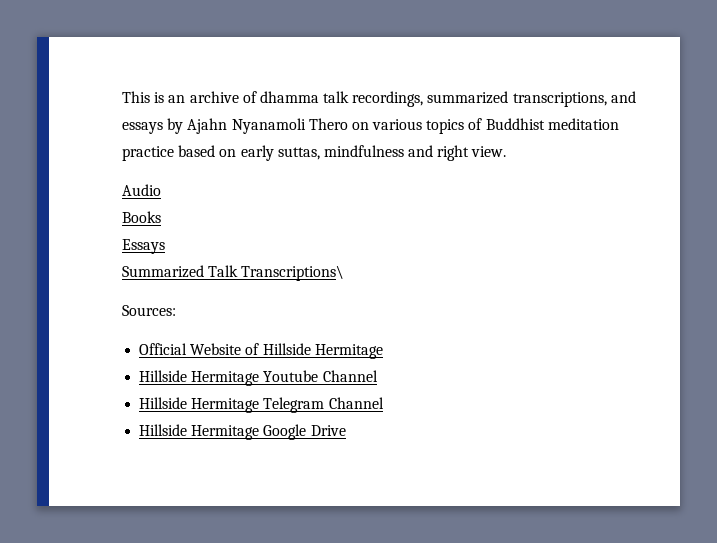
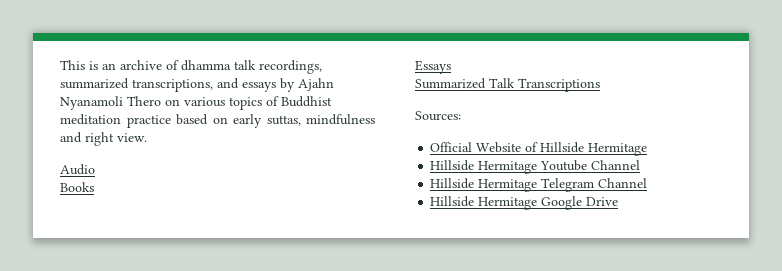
- Summarized Talk Transcriptions\
+ Summarized Talk Transcriptions

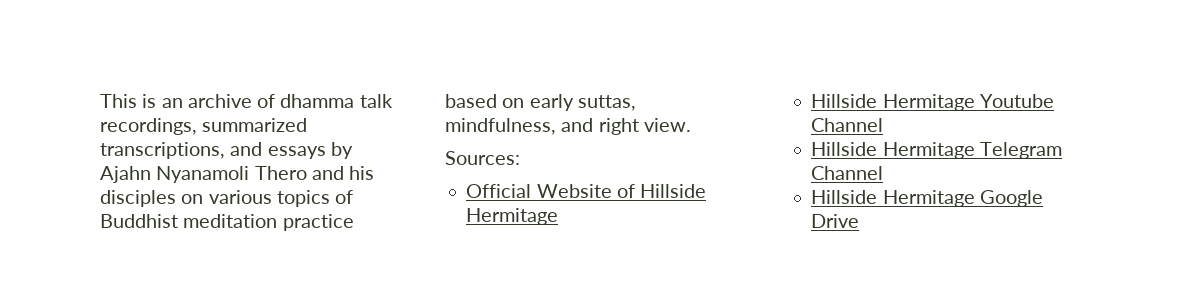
- This is an archive of dhamma talk recordings, summarized transcriptions, and essays by Ajahn Nyanamoli Thero on various topics of Buddhist meditation practice based on early suttas, mindfulness and right view.
+ This is an archive of dhamma talk recordings, summarized transcriptions, and essays by Ajahn Nyanamoli Thero and his disciples on various topics of Buddhist meditation practice based on early suttas, mindfulness, and right view.
- Audio
- Books
- Essays
- Summarized Talk Transcriptions

